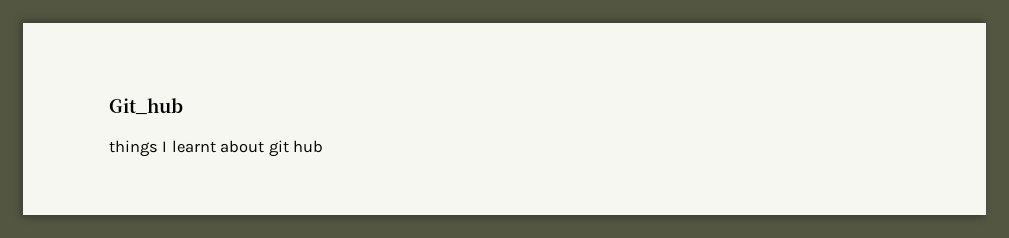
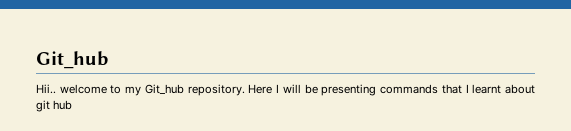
- things I learnt about git hub
+ Hii.. welcome to my Git_hub repository. Here I will be presenting commands that I learnt about git hub

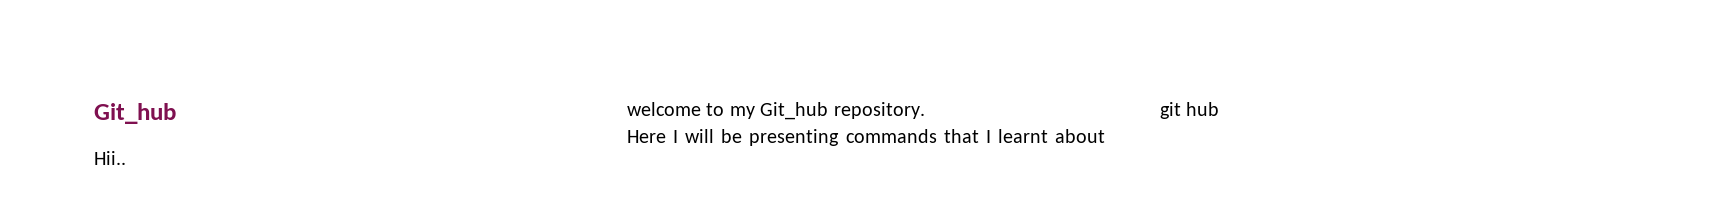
- Hii.. welcome to my Git_hub repository. Here I will be presenting commands that I learnt about git hub
+ Hii..
+ welcome to my Git_hub repository.
+ Here I will be presenting commands that I learnt about git hub

